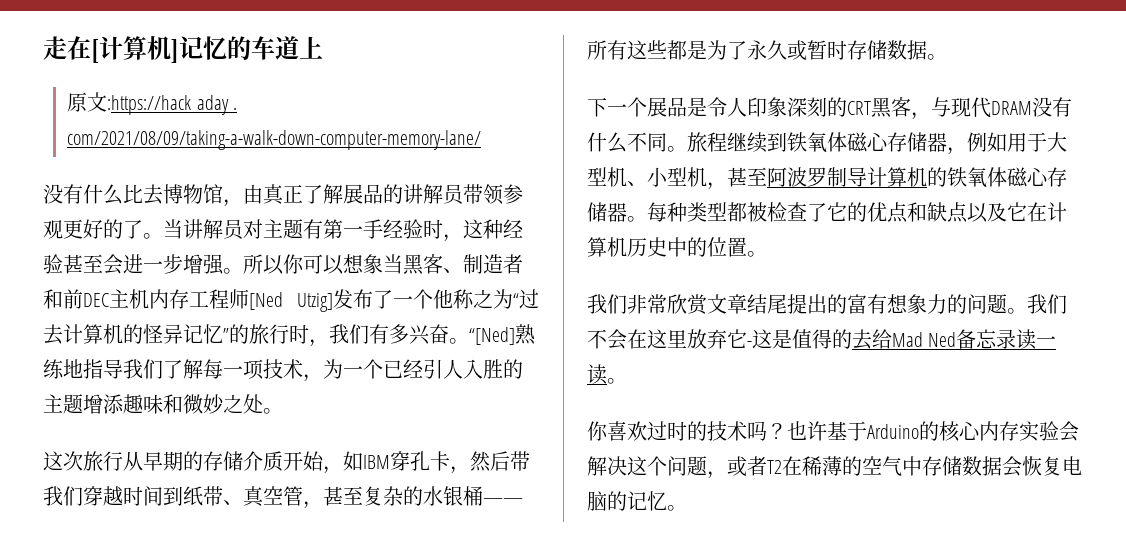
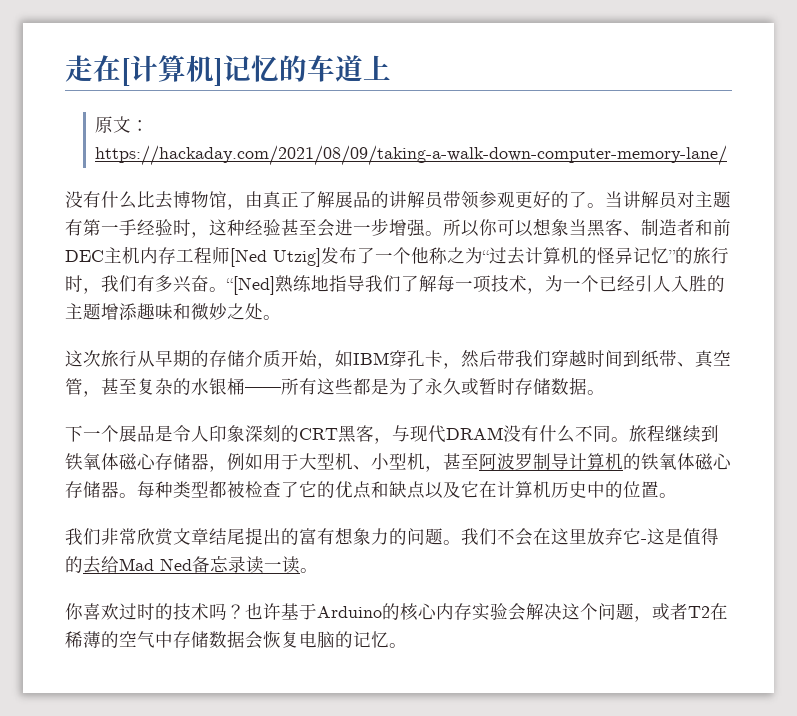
- 原文:https://hack aday . com/2021/08/09/taking-a-walk-down-computer-memory-lane/
+ 原文：https://hackaday.com/2021/08/09/taking-a-walk-down-computer-memory-lane/

